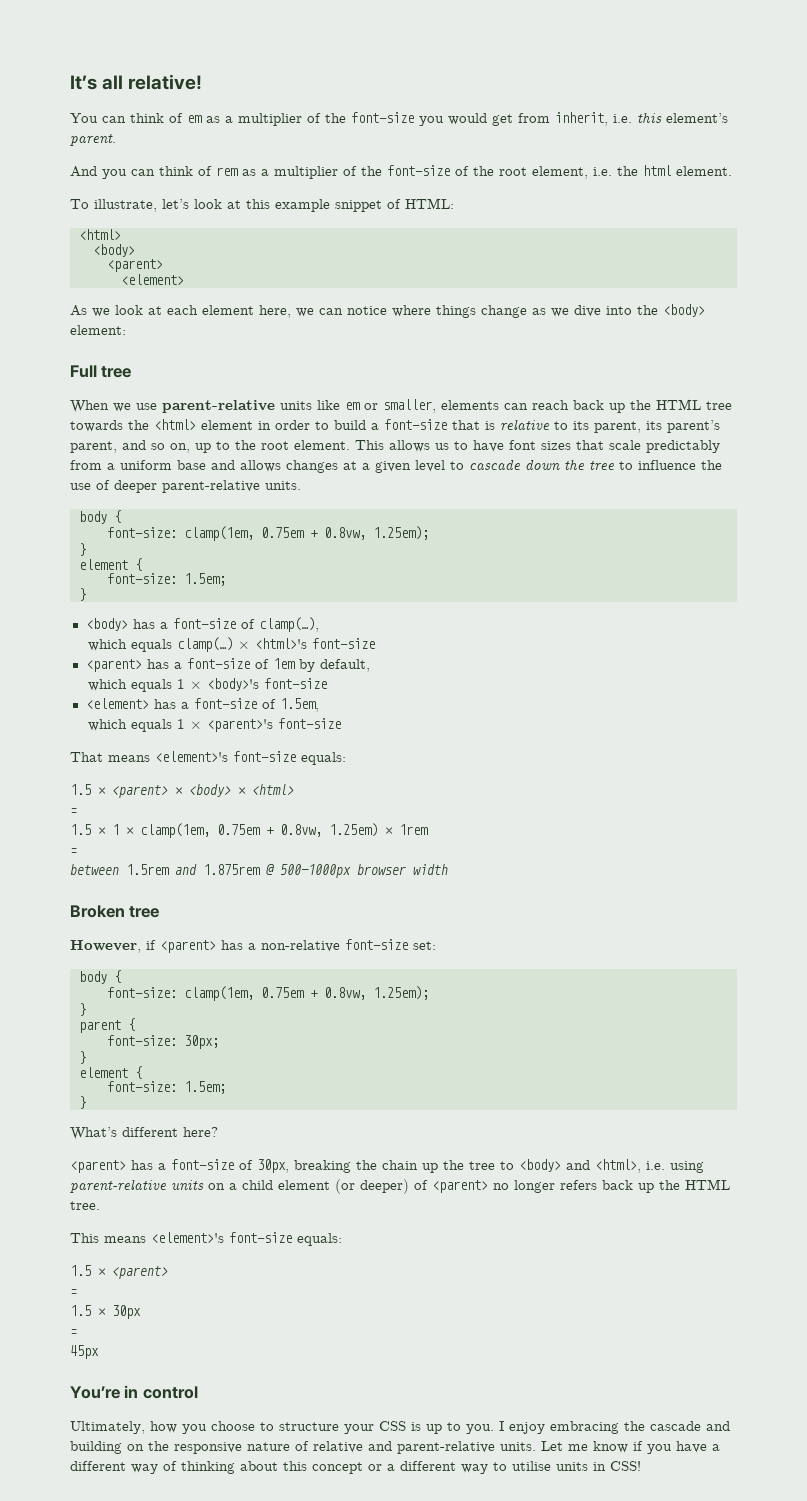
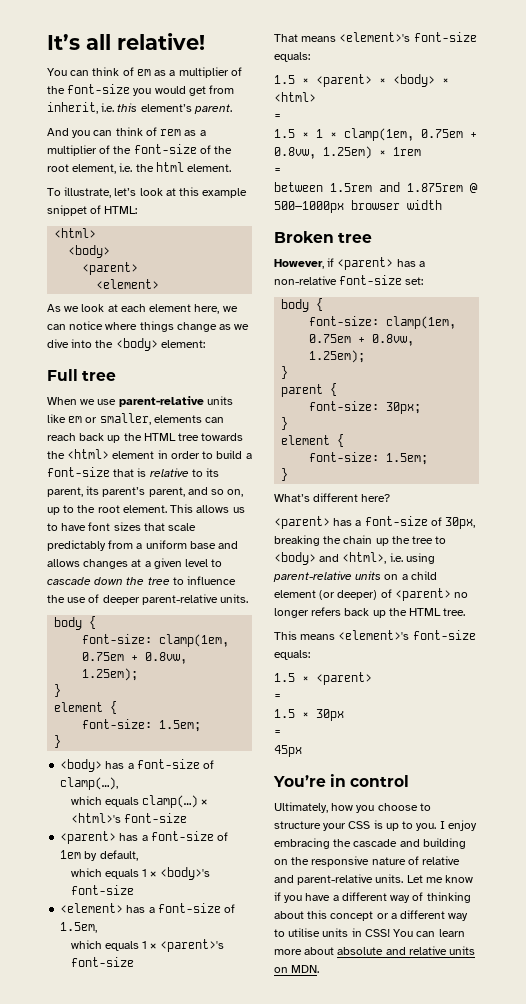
+ You can learn more about absolute and relative units on MDN.

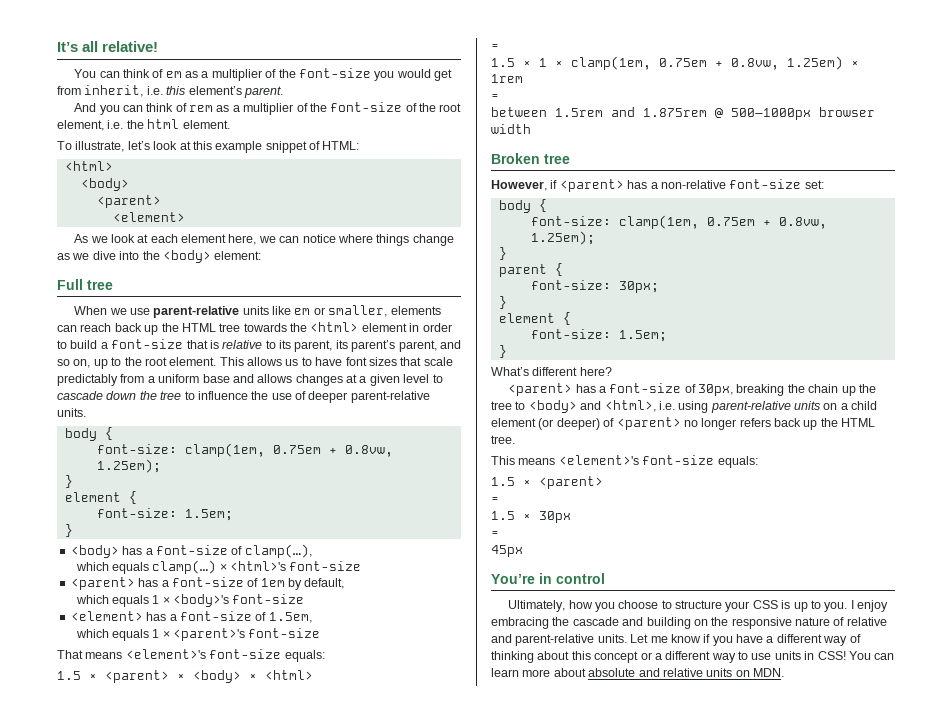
- Let me know if you have a different way of thinking about this concept or a different way to utilise units in CSS!
+ Let me know if you have a different way of thinking about this concept or a different way to use units in CSS!

